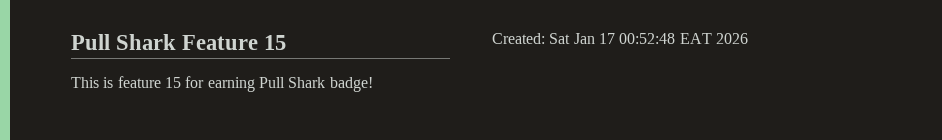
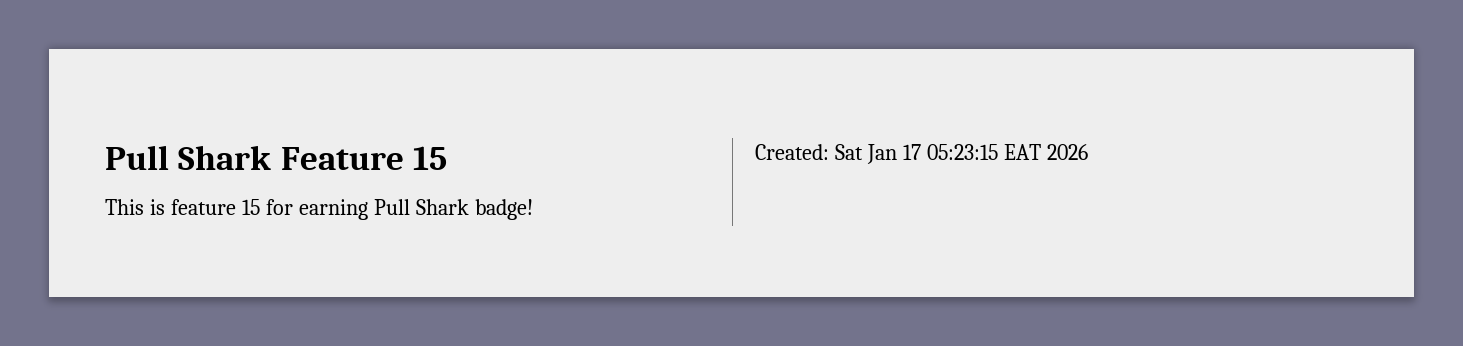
- Created: Sat Jan 17 00:52:48 EAT 2026
+ Created: Sat Jan 17 05:23:15 EAT 2026

